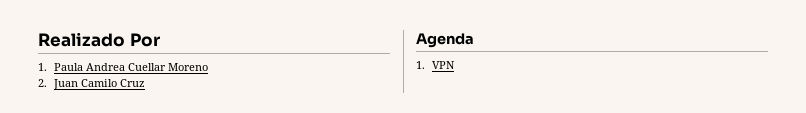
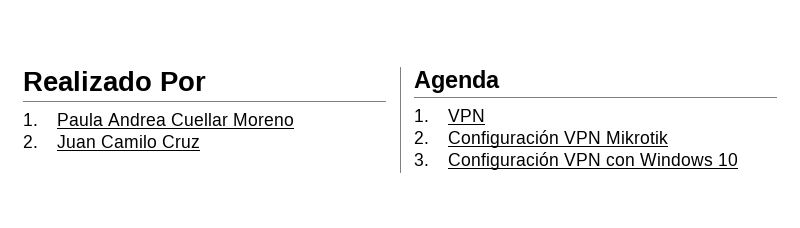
+ 2. Configuración VPN Mikrotik
+ 3. Configuración VPN con Windows 10

